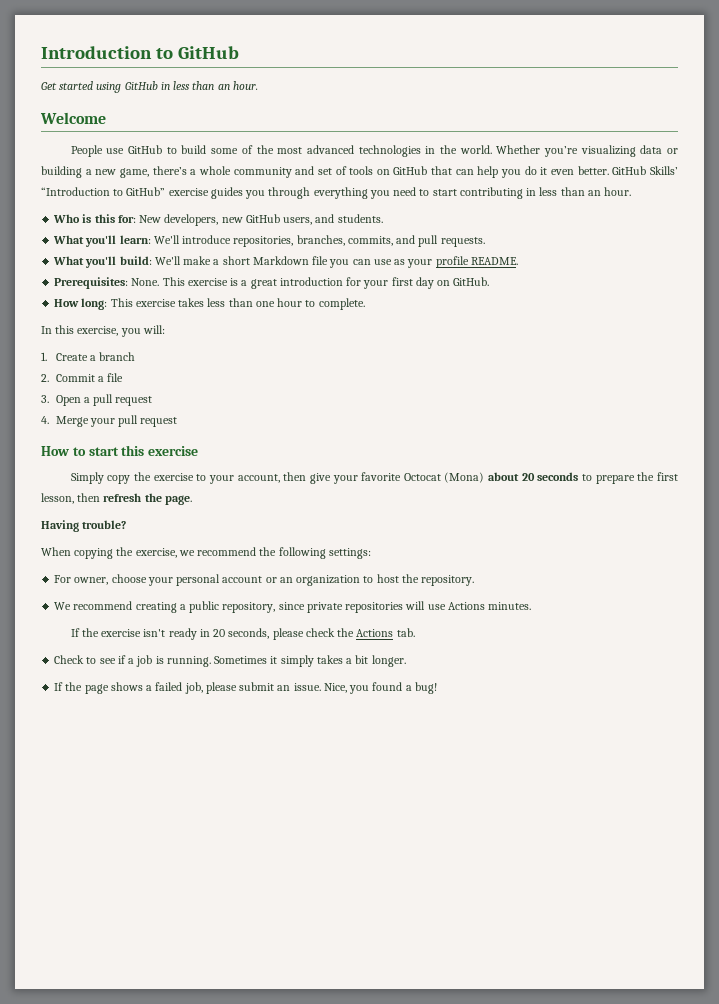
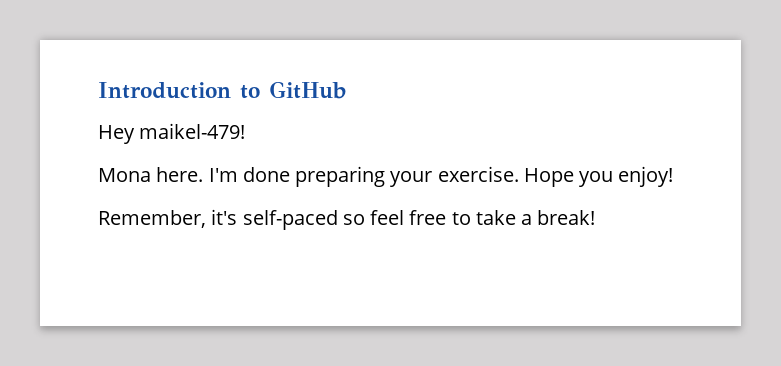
- Get started using GitHub in less than an hour.
- Welcome
- People use GitHub to build some of the most advanced technologies in the world. Whether you’re visualizing data or building a new game, there’s a whole community and set of tools on GitHub that can help you do it even better. GitHub Skills’ “Introduction to GitHub” exercise guides you through everything you need to start contributing in less than an hour.
- Who is this for: New developers, new GitHub users, and students.
- What you'll learn: We'll introduce repositories, branches, commits, and pull requests.
- What you'll build: We'll make a short Markdown file you can use as your profile README.
- Prerequisites: None. This exercise is a great introduction for your first day on GitHub.
- How long: This exercise takes less than one hour to complete.
- In this exercise, you will:
- 1. Create a branch
- 2. Commit a file
- 3. Open a pull request
- 4. Merge your pull request
- How to start this exercise
- Simply copy the exercise to your account, then give your favorite Octocat (Mona) about 20 seconds to prepare the first lesson, then refresh the page.
- Having trouble?
- When copying the exercise, we recommend the following settings:
- For owner, choose your personal account or an organization to host the repository.
- We recommend creating a public repository, since private repositories will use Actions minutes.
- If the exercise isn't ready in 20 seconds, please check the Actions tab.
- Check to see if a job is running. Sometimes it simply takes a bit longer.
- If the page shows a failed job, please submit an issue. Nice, you found a bug!
+ Hey maikel-479!
+ Mona here. I'm done preparing your exercise. Hope you enjoy!
+ Remember, it's self-paced so feel free to take a break!

